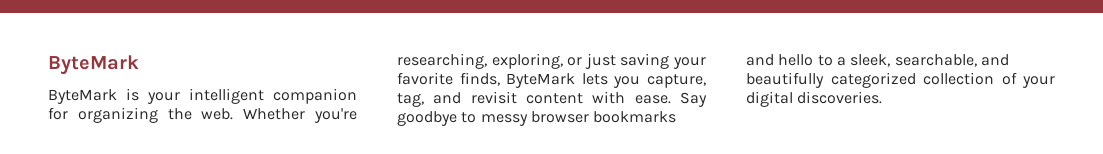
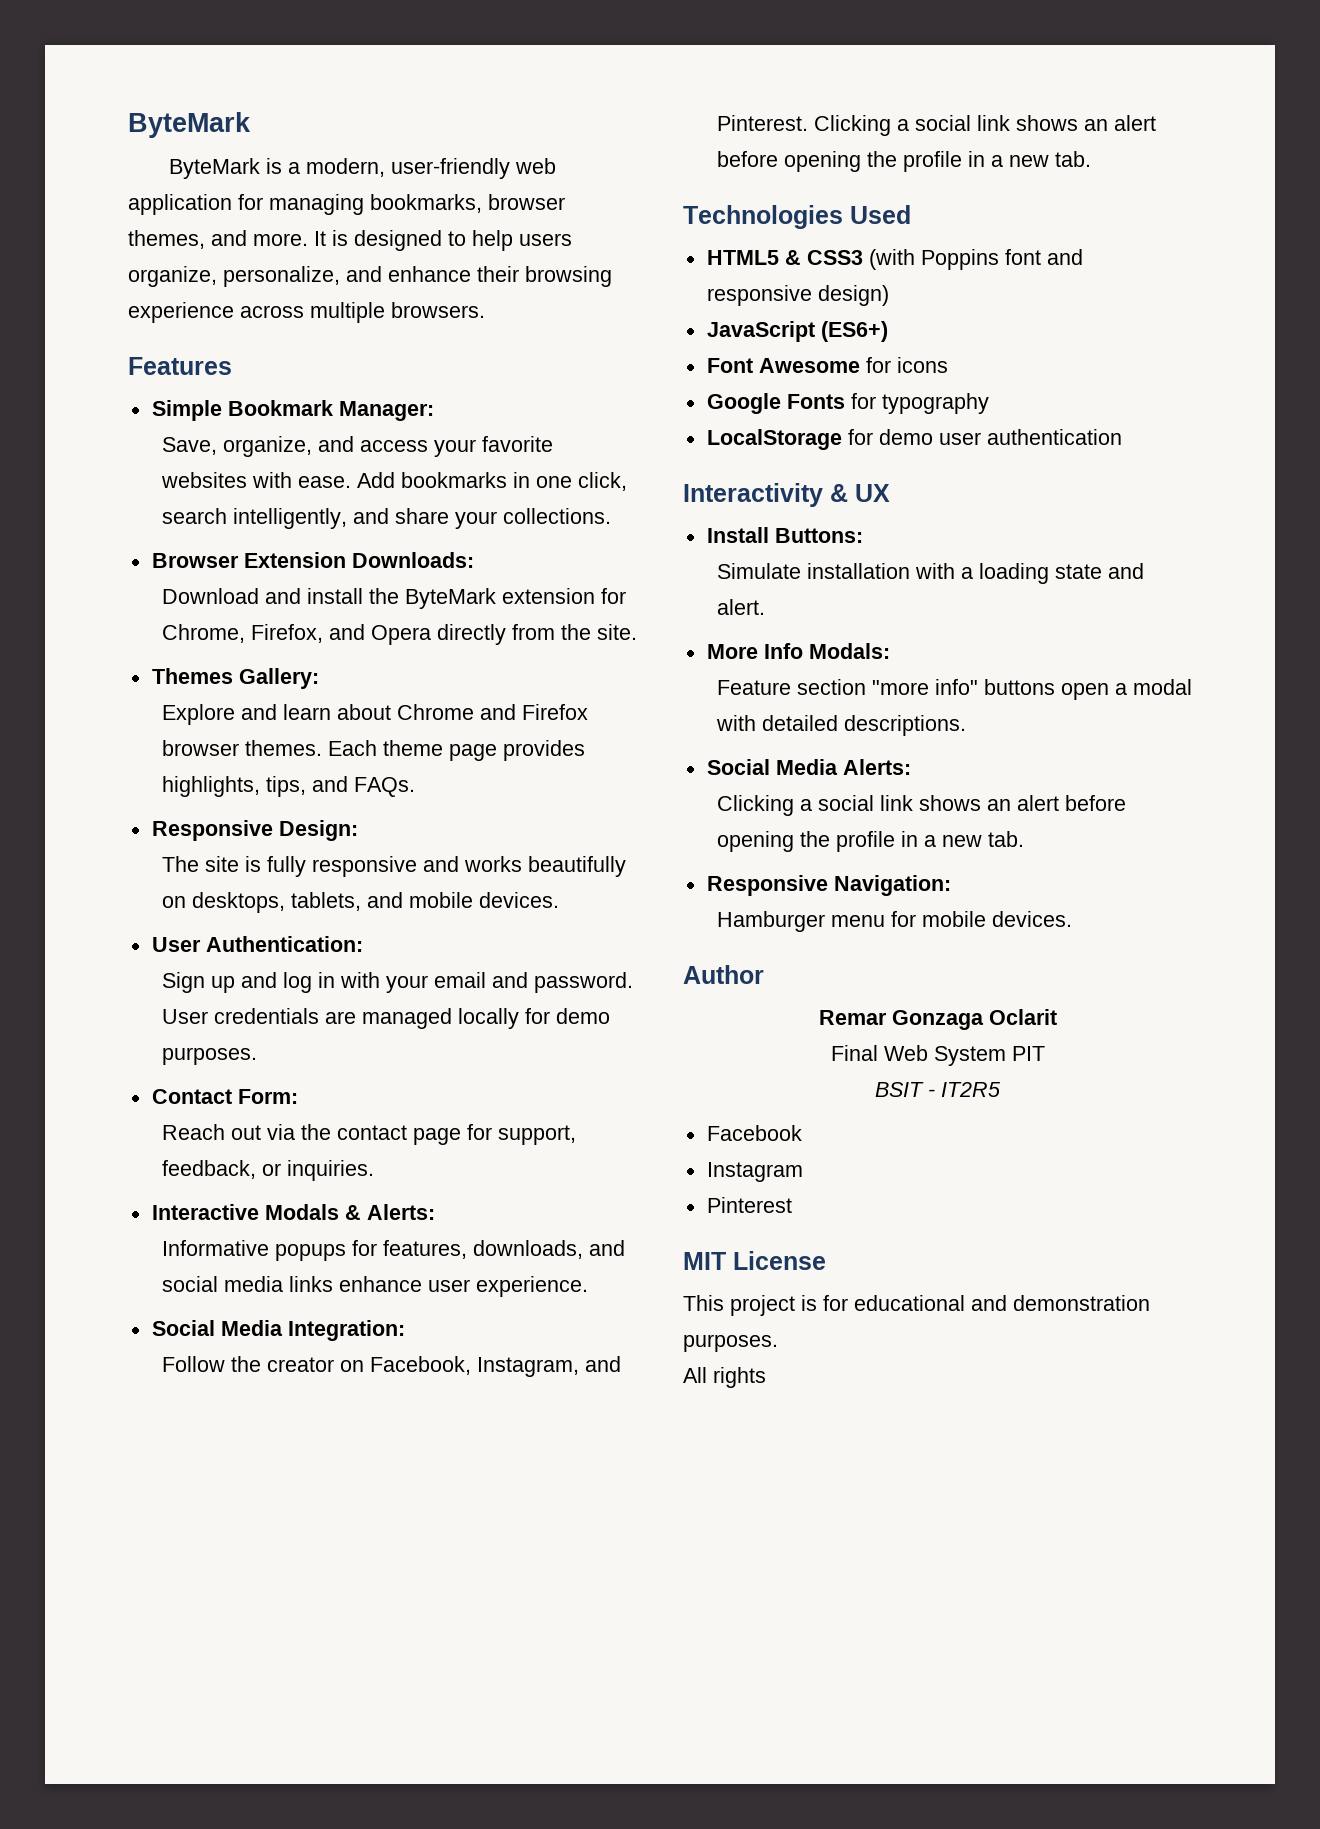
- ByteMark is your intelligent companion for organizing the web. Whether you're researching, exploring, or just saving your favorite finds, ByteMark lets you capture, tag, and revisit content with ease. Say goodbye to messy browser bookmarks and hello to a sleek, searchable, and beautifully categorized collection of your digital discoveries.
+ ByteMark is a modern, user-friendly web application for managing bookmarks, browser themes, and more. It is designed to help users organize, personalize, and enhance their browsing experience across multiple browsers.
+ Features
+ Simple Bookmark Manager:
+ Save, organize, and access your favorite websites with ease. Add bookmarks in one click, search intelligently, and share your collections.
+ Browser Extension Downloads:
+ Download and install the ByteMark extension for Chrome, Firefox, and Opera directly from the site.
+ Themes Gallery:
+ Explore and learn about Chrome and Firefox browser themes. Each theme page provides highlights, tips, and FAQs.
+ Responsive Design:
+ The site is fully responsive and works beautifully on desktops, tablets, and mobile devices.
+ User Authentication:
+ Sign up and log in with your email and password. User credentials are managed locally for demo purposes.
+ Contact Form:
+ Reach out via the contact page for support, feedback, or inquiries.
+ Interactive Modals & Alerts:
+ Informative popups for features, downloads, and social media links enhance user experience.
+ Social Media Integration:
+ Follow the creator on Facebook, Instagram, and Pinterest. Clicking a social link shows an alert before opening the profile in a new tab.
+ Technologies Used
+ HTML5 & CSS3 (with Poppins font and responsive design)
+ JavaScript (ES6+)
+ Font Awesome for icons
+ Google Fonts for typography
+ LocalStorage for demo user authentication
+ Interactivity & UX
+ Install Buttons:
+ Simulate installation with a loading state and alert.
+ More Info Modals:
+ Feature section "more info" buttons open a modal with detailed descriptions.
+ Social Media Alerts:
+ Clicking a social link shows an alert before opening the profile in a new tab.
+ Responsive Navigation:
+ Hamburger menu for mobile devices.
+ Author
+ Remar Gonzaga Oclarit
+ Final Web System PIT
+ BSIT - IT2R5
+ Facebook
+ Instagram
+ Pinterest
+ MIT License
+ This project is for educational and demonstration purposes.
+ All rights

